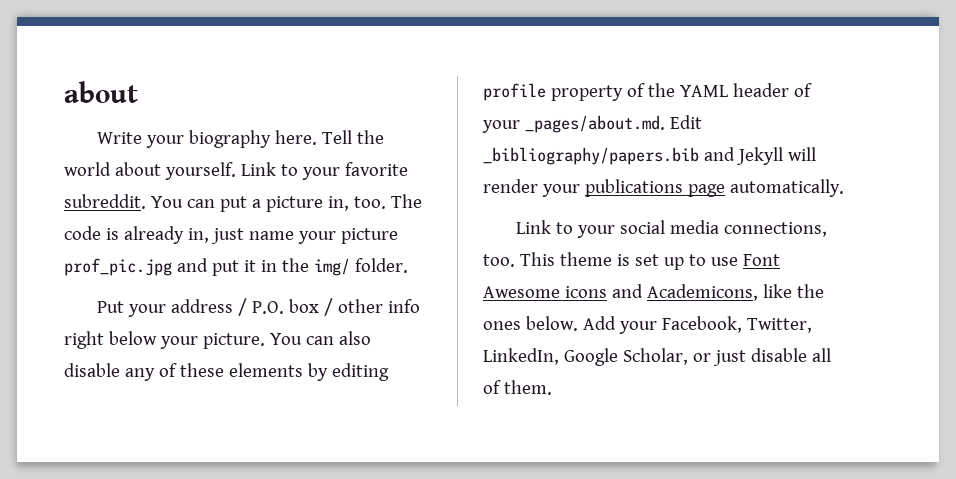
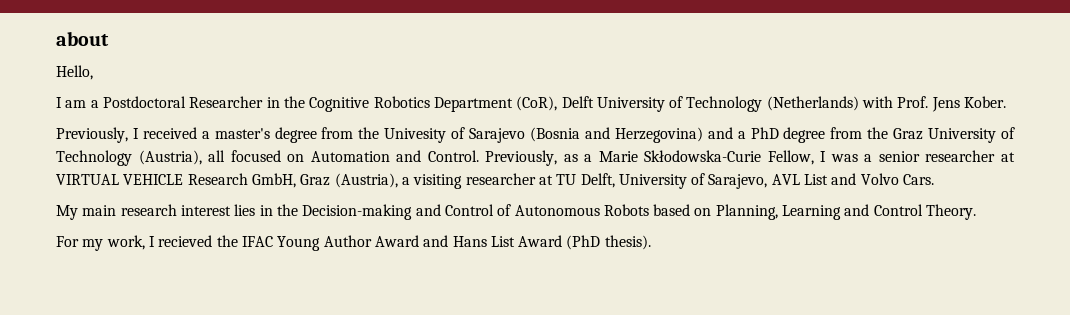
- Write your biography here. Tell the world about yourself. Link to your favorite subreddit. You can put a picture in, too. The code is already in, just name your picture prof_pic.jpg and put it in the img/ folder.
- Put your address / P.O. box / other info right below your picture. You can also disable any of these elements by editing profile property of the YAML header of your _pages/about.md. Edit _bibliography/papers.bib and Jekyll will render your publications page automatically.
- Link to your social media connections, too. This theme is set up to use Font Awesome icons and Academicons, like the ones below. Add your Facebook, Twitter, LinkedIn, Google Scholar, or just disable all of them.
+ Hello,
+ I am a Postdoctoral Researcher in the Cognitive Robotics Department (CoR), Delft University of Technology (Netherlands) with Prof. Jens Kober.
+ Previously, I received a master's degree from the Univesity of Sarajevo (Bosnia and Herzegovina) and a PhD degree from the Graz University of Technology (Austria), all focused on Automation and Control. Previously, as a Marie Skłodowska-Curie Fellow, I was a senior researcher at VIRTUAL VEHICLE Research GmbH, Graz (Austria), a visiting researcher at TU Delft, University of Sarajevo, AVL List and Volvo Cars.
+ My main research interest lies in the Decision-making and Control of Autonomous Robots based on Planning, Learning and Control Theory.
+ For my work, I recieved the IFAC Young Author Award and Hans List Award (PhD thesis).

